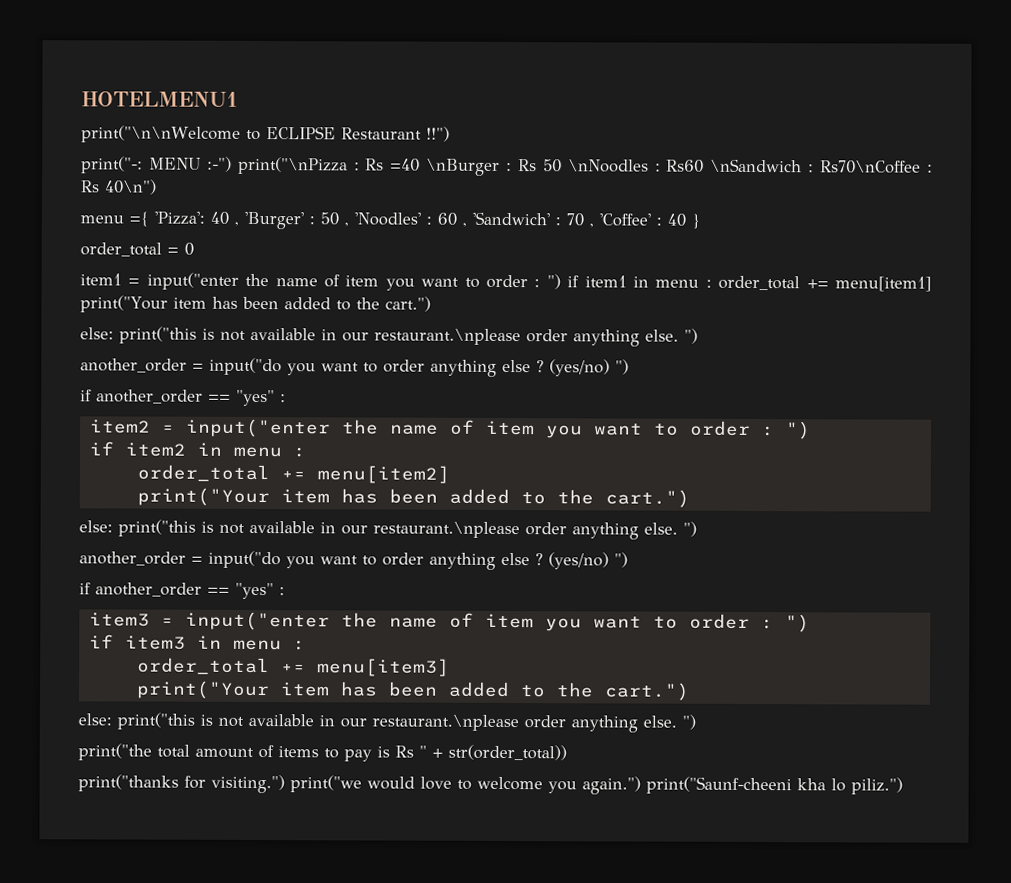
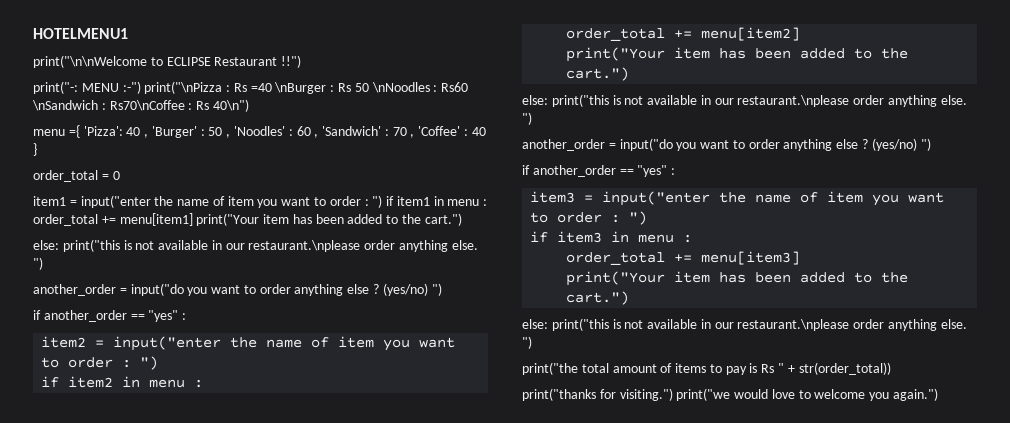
- print("thanks for visiting.") print("we would love to welcome you again.") print("Saunf-cheeni kha lo piliz.")
+ print("thanks for visiting.") print("we would love to welcome you again.")

